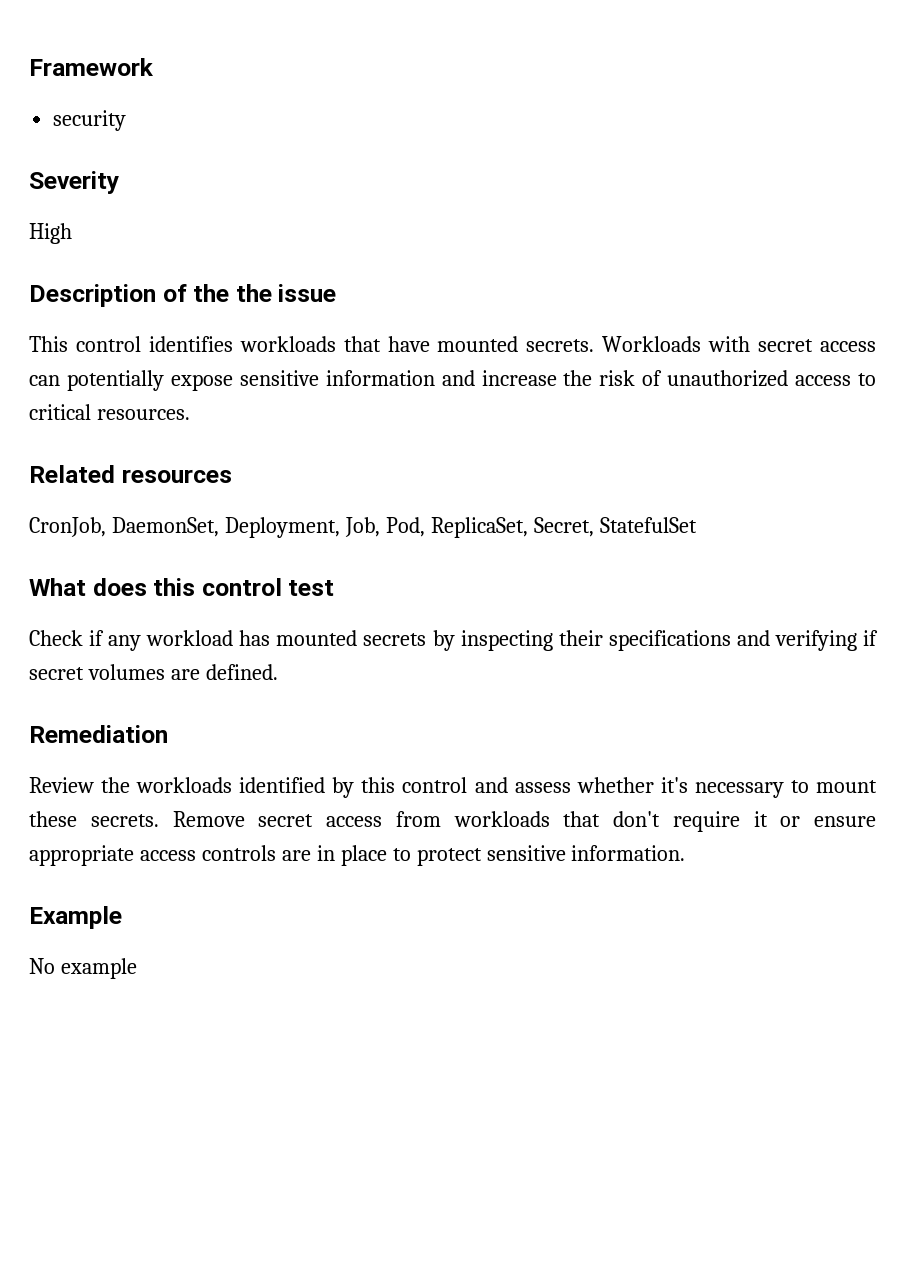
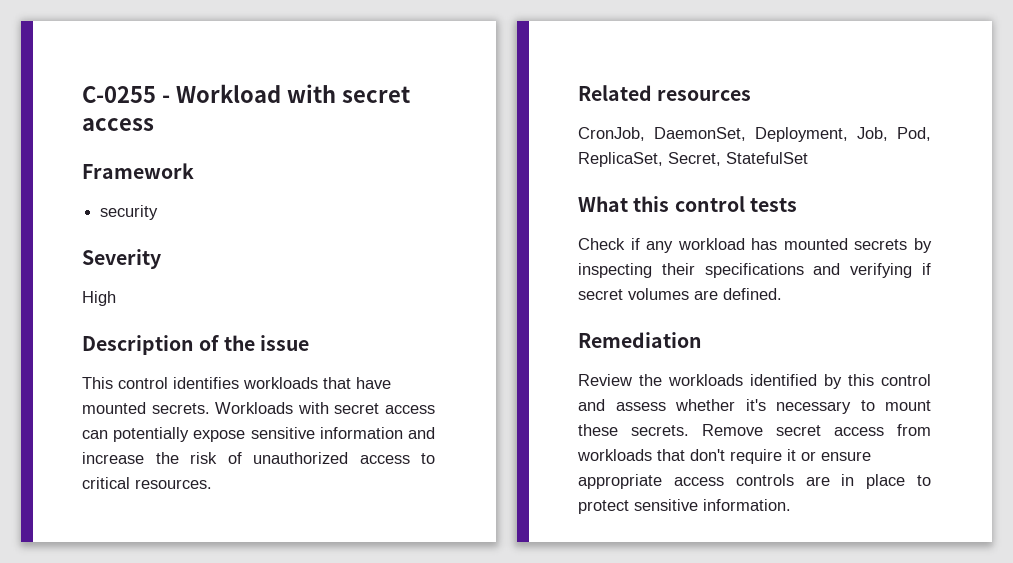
+ C-0255 - Workload with secret access
- Description of the the issue
+ Description of the issue
- What does this control test
+ What this control tests
- Example
- No example

